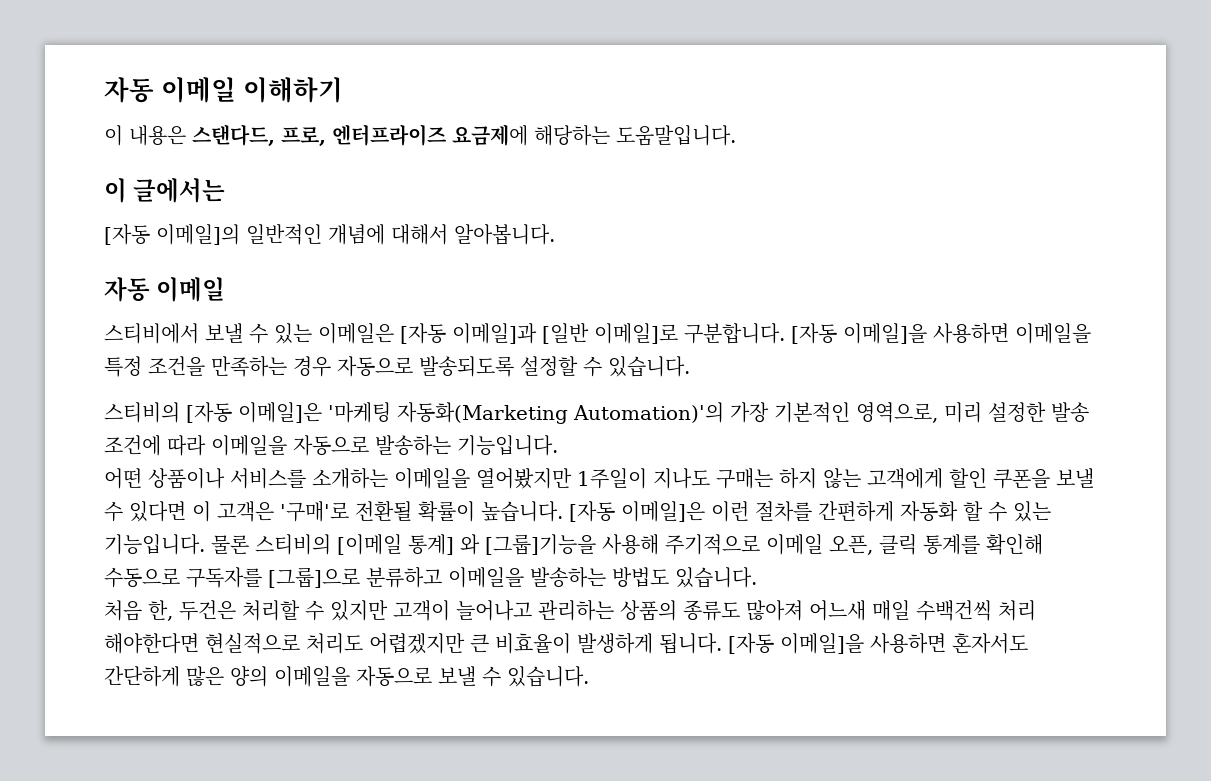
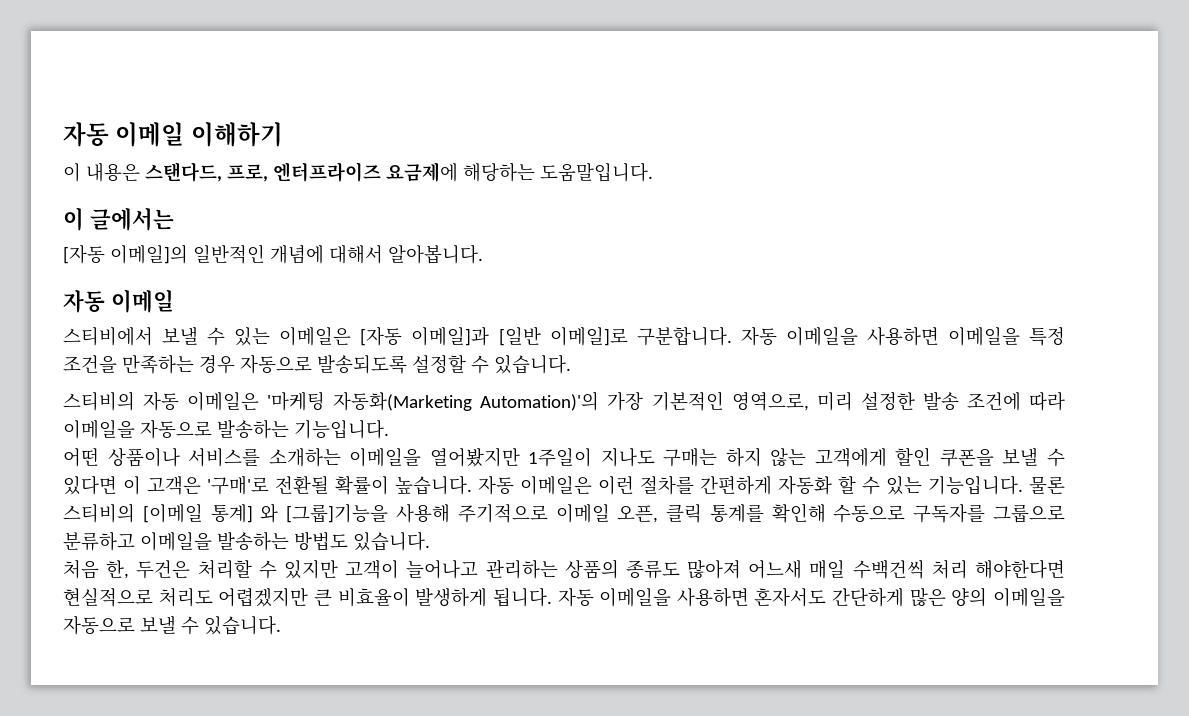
- [자동 이메일]을 사용하면 이메일을 특정 조건을 만족하는 경우 자동으로 발송되도록 설정할 수 있습니다.
+ 자동 이메일을 사용하면 이메일을 특정 조건을 만족하는 경우 자동으로 발송되도록 설정할 수 있습니다.
- 스티비의 [자동 이메일]은 '마케팅 자동화(Marketing Automation)'의 가장 기본적인 영역으로, 미리 설정한 발송 조건에 따라 이메일을 자동으로 발송하는 기능입니다.
+ 스티비의 자동 이메일은 '마케팅 자동화(Marketing Automation)'의 가장 기본적인 영역으로, 미리 설정한 발송 조건에 따라 이메일을 자동으로 발송하는 기능입니다.
- [자동 이메일]은 이런 절차를 간편하게 자동화 할 수 있는 기능입니다.
+ 자동 이메일은 이런 절차를 간편하게 자동화 할 수 있는 기능입니다.
- 물론 스티비의 [이메일 통계] 와 [그룹]기능을 사용해 주기적으로 이메일 오픈, 클릭 통계를 확인해 수동으로 구독자를 [그룹]으로 분류하고 이메일을 발송하는 방법도 있습니다.
+ 물론 스티비의 [이메일 통계] 와 [그룹]기능을 사용해 주기적으로 이메일 오픈, 클릭 통계를 확인해 수동으로 구독자를 그룹으로 분류하고 이메일을 발송하는 방법도 있습니다.
- [자동 이메일]을 사용하면 혼자서도 간단하게 많은 양의 이메일을 자동으로 보낼 수 있습니다.
+ 자동 이메일을 사용하면 혼자서도 간단하게 많은 양의 이메일을 자동으로 보낼 수 있습니다.

